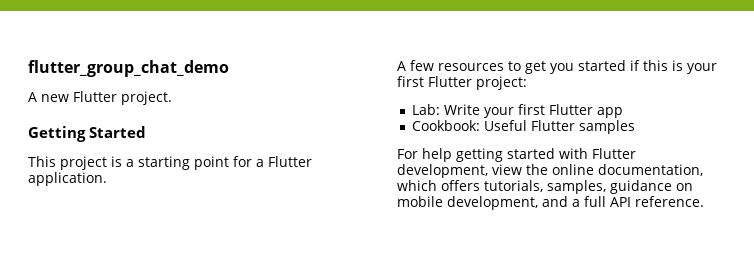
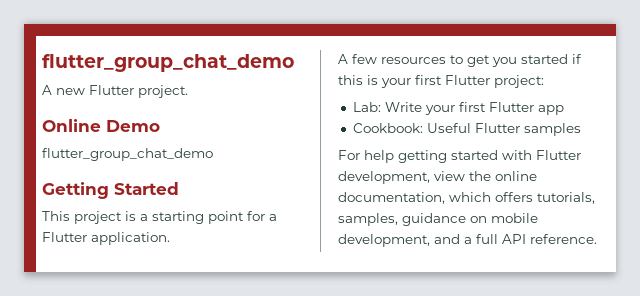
+ Online Demo
+ flutter_group_chat_demo

